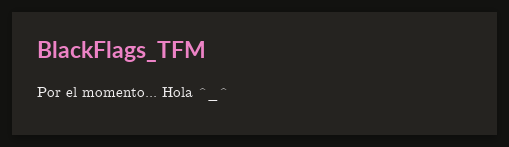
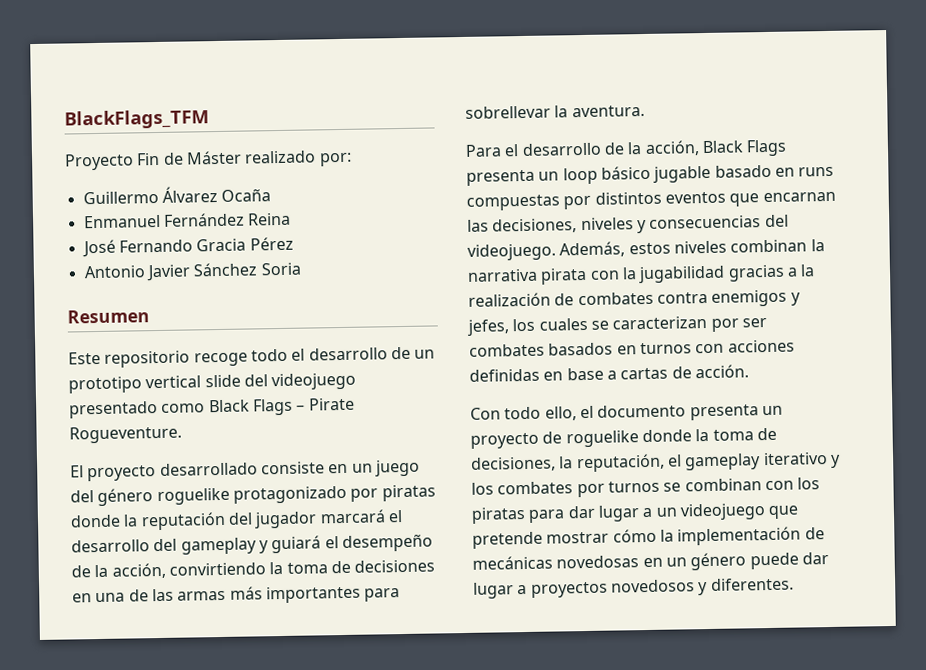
- Por el momento... Hola ^_^
+ Proyecto Fin de Máster realizado por:
+ Guillermo Álvarez Ocaña
+ Enmanuel Fernández Reina
+ José Fernando Gracia Pérez
+ Antonio Javier Sánchez Soria
+ Resumen
+ Este repositorio recoge todo el desarrollo de un prototipo vertical slide del videojuego presentado como Black Flags – Pirate Rogueventure.
+ El proyecto desarrollado consiste en un juego del género roguelike protagonizado por piratas donde la reputación del jugador marcará el desarrollo del gameplay y guiará el desempeño de la acción, convirtiendo la toma de decisiones en una de las armas más importantes para sobrellevar la aventura.
+ Para el desarrollo de la acción, Black Flags presenta un loop básico jugable basado en runs compuestas por distintos eventos que encarnan las decisiones, niveles y consecuencias del videojuego. Además, estos niveles combinan la narrativa pirata con la jugabilidad gracias a la realización de combates contra enemigos y jefes, los cuales se caracterizan por ser combates basados en turnos con acciones definidas en base a cartas de acción.
+ Con todo ello, el documento presenta un proyecto de roguelike donde la toma de decisiones, la reputación, el gameplay iterativo y los combates por turnos se combinan con los piratas para dar lugar a un videojuego que pretende mostrar cómo la implementación de mecánicas novedosas en un género puede dar lugar a proyectos novedosos y diferentes.

